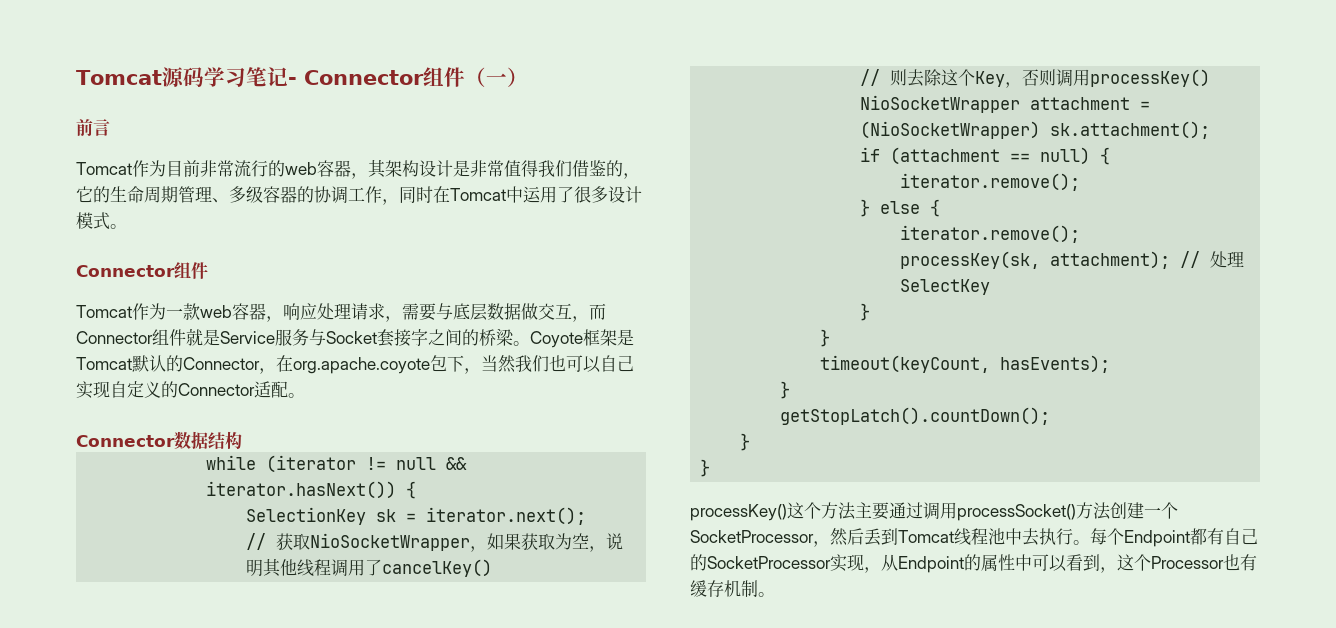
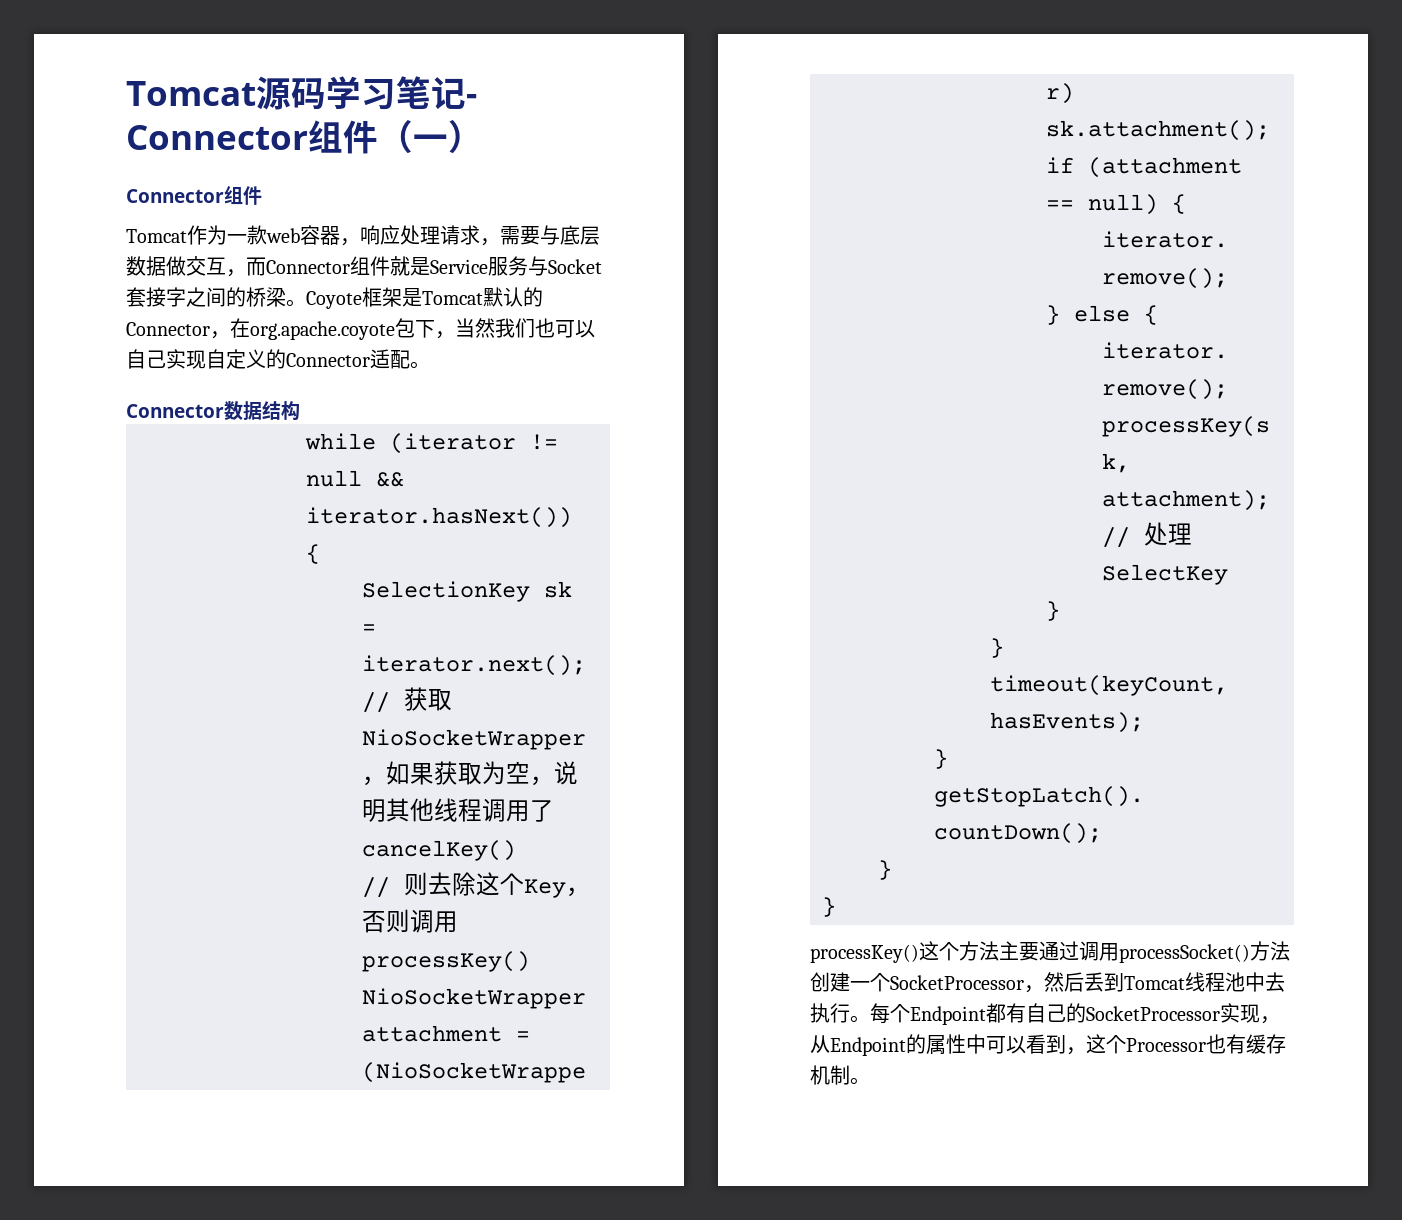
- 前言
- Tomcat作为目前非常流行的web容器，其架构设计是非常值得我们借鉴的，它的生命周期管理、多级容器的协调工作，同时在Tomcat中运用了很多设计模式。

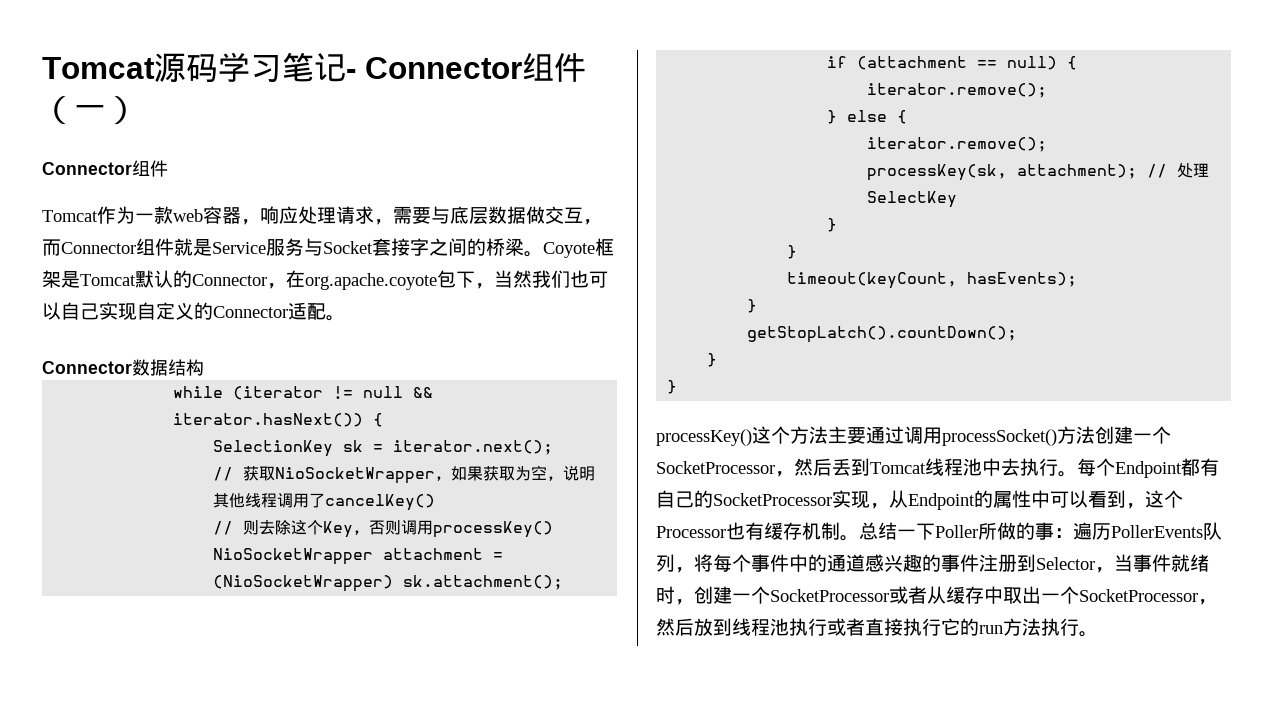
+ 总结一下Poller所做的事：遍历PollerEvents队列，将每个事件中的通道感兴趣的事件注册到Selector，当事件就绪时，创建一个SocketProcessor或者从缓存中取出一个SocketProcessor，然后放到线程池执行或者直接执行它的run方法执行。

